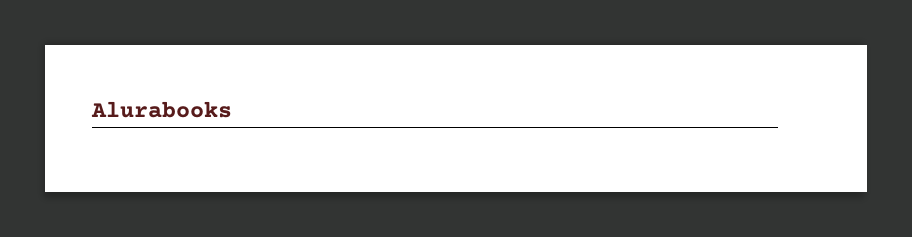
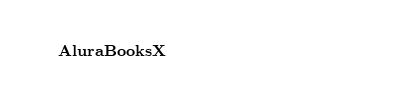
- Alurabooks
+ AluraBooksX

